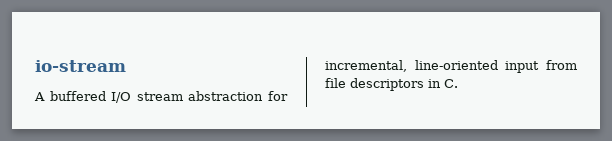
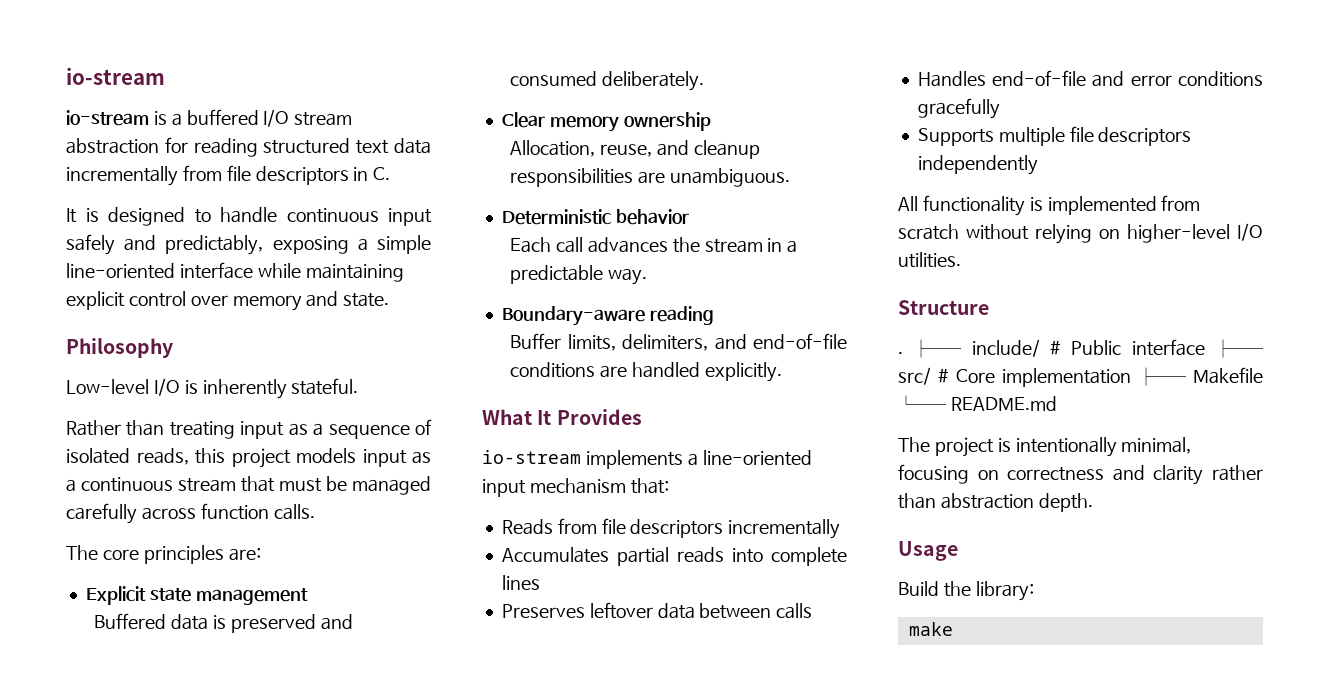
- A buffered I/O stream abstraction for incremental, line-oriented input from file descriptors in C.
+ io-stream is a buffered I/O stream abstraction for reading structured text data incrementally from file descriptors in C.
+ It is designed to handle continuous input safely and predictably, exposing a simple line-oriented interface while maintaining explicit control over memory and state.
+ Philosophy
+ Low-level I/O is inherently stateful.
+ Rather than treating input as a sequence of isolated reads, this project models input as a continuous stream that must be managed carefully across function calls.
+ The core principles are:
+ Explicit state management
+ Buffered data is preserved and consumed deliberately.
+ Clear memory ownership
+ Allocation, reuse, and cleanup responsibilities are unambiguous.
+ Deterministic behavior
+ Each call advances the stream in a predictable way.
+ Boundary-aware reading
+ Buffer limits, delimiters, and end-of-file conditions are handled explicitly.
+ What It Provides
+ io-stream implements a line-oriented input mechanism that:
+ Reads from file descriptors incrementally
+ Accumulates partial reads into complete lines
+ Preserves leftover data between calls
+ Handles end-of-file and error conditions gracefully
+ Supports multiple file descriptors independently
+ All functionality is implemented from scratch without relying on higher-level I/O utilities.
+ Structure
+ . ├── include/ # Public interface ├── src/ # Core implementation ├── Makefile └── README.md
+ The project is intentionally minimal, focusing on correctness and clarity rather than abstraction depth.
+ Usage
+ Build the library:
+ make

